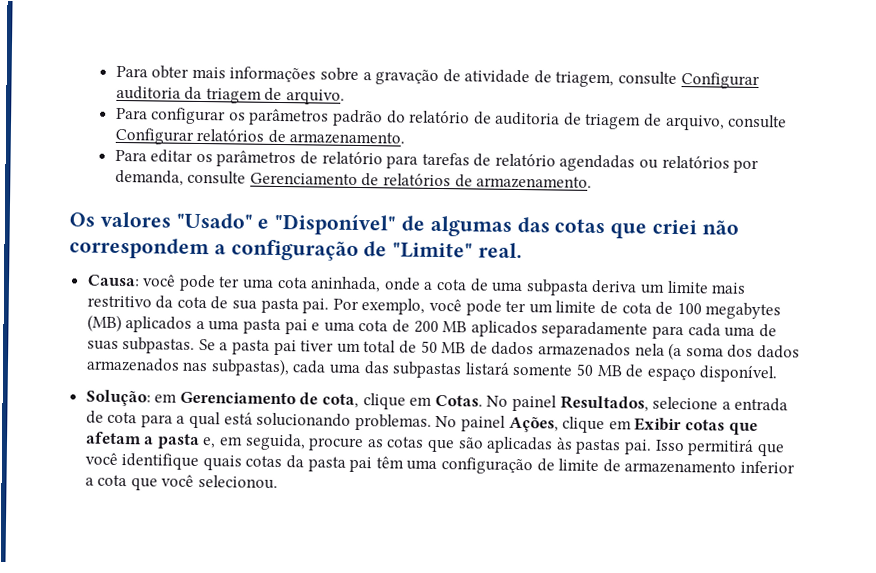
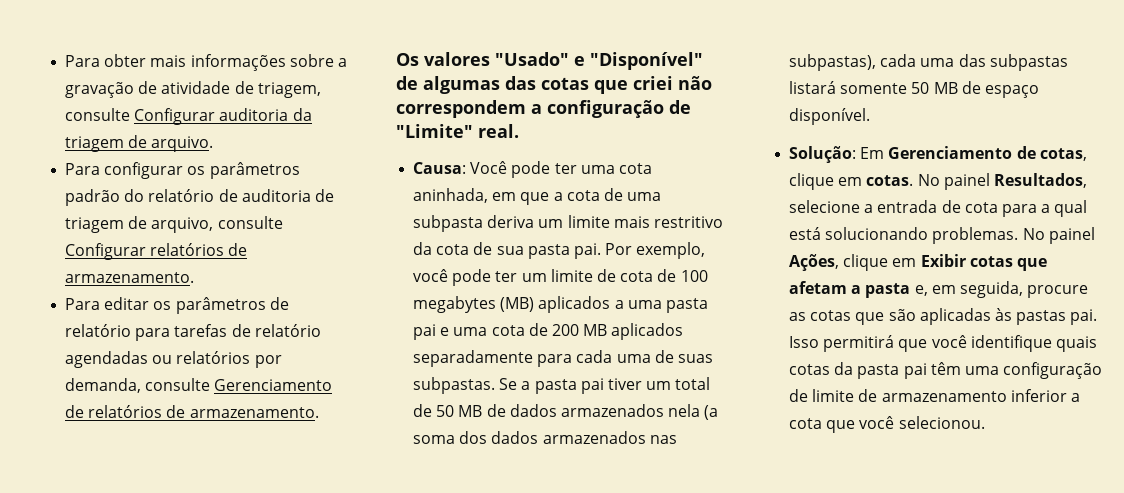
- Causa: você pode ter uma cota aninhada, onde a cota de uma subpasta deriva um limite mais restritivo da cota de sua pasta pai.
+ Causa: Você pode ter uma cota aninhada, em que a cota de uma subpasta deriva um limite mais restritivo da cota de sua pasta pai.
- Solução: em Gerenciamento de cota, clique em Cotas.
+ Solução: Em Gerenciamento de cotas, clique em cotas.

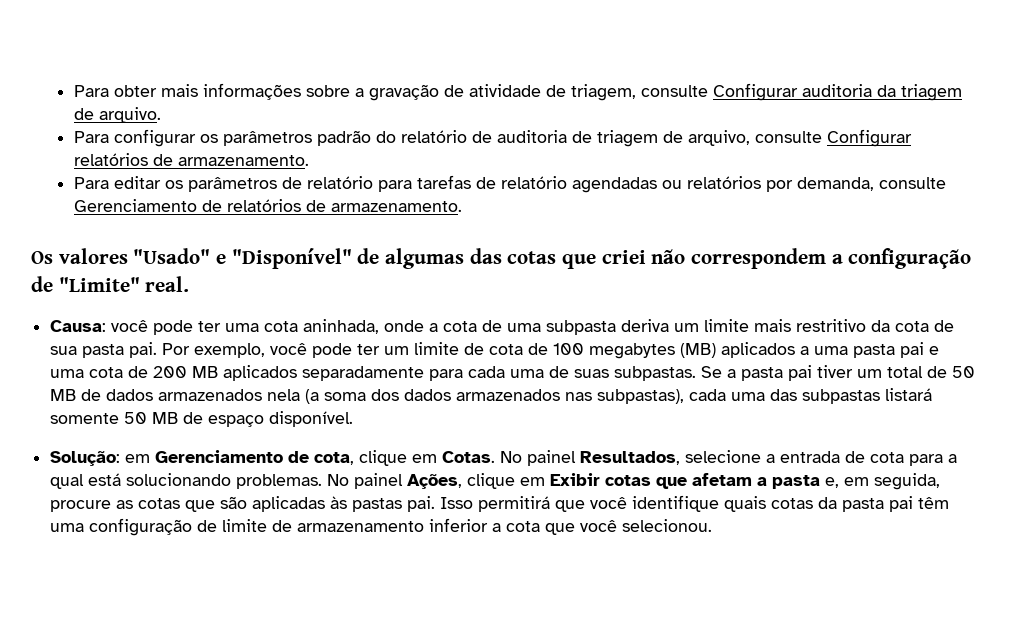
- Causa: Você pode ter uma cota aninhada, em que a cota de uma subpasta deriva um limite mais restritivo da cota de sua pasta pai.
+ Causa: você pode ter uma cota aninhada, onde a cota de uma subpasta deriva um limite mais restritivo da cota de sua pasta pai.
- Solução: Em Gerenciamento de cotas, clique em cotas.
+ Solução: em Gerenciamento de cota, clique em Cotas.

